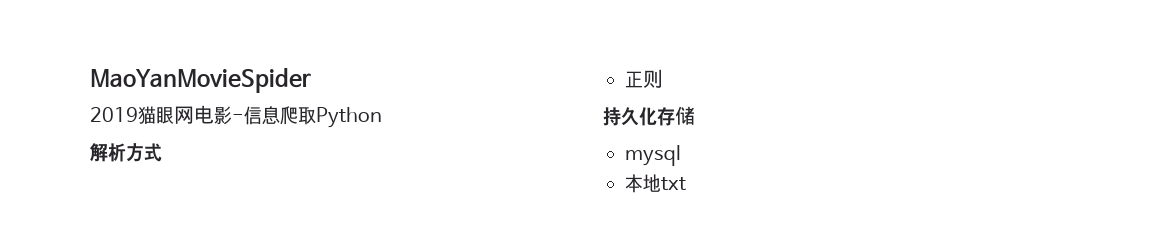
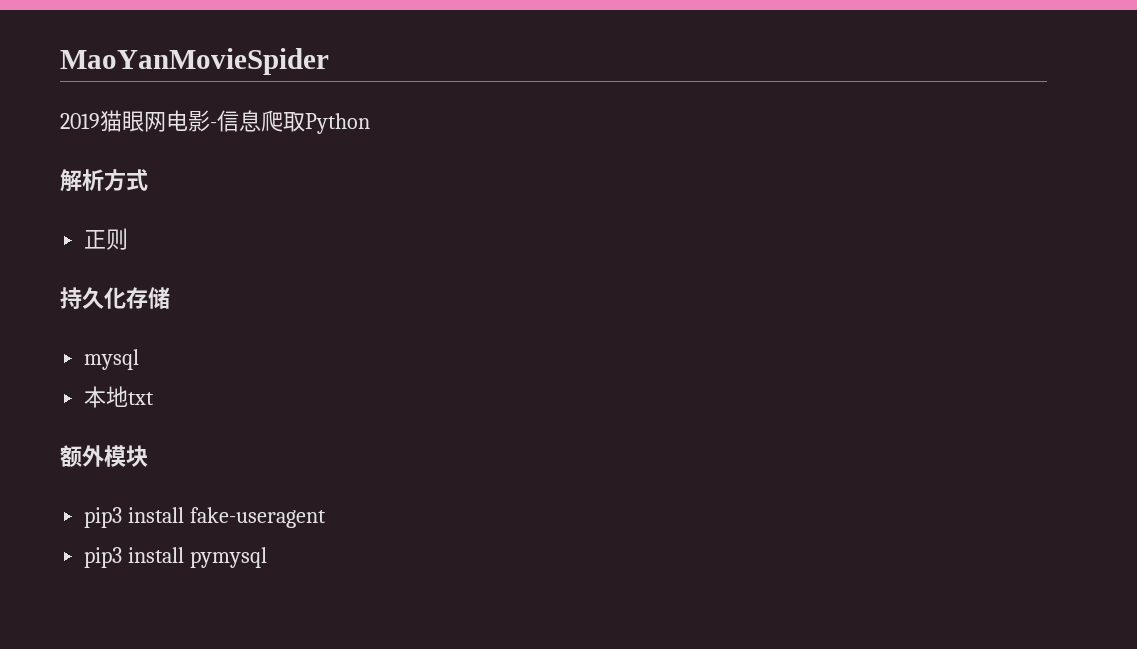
+ 额外模块
+ pip3 install fake-useragent
+ pip3 install pymysql

